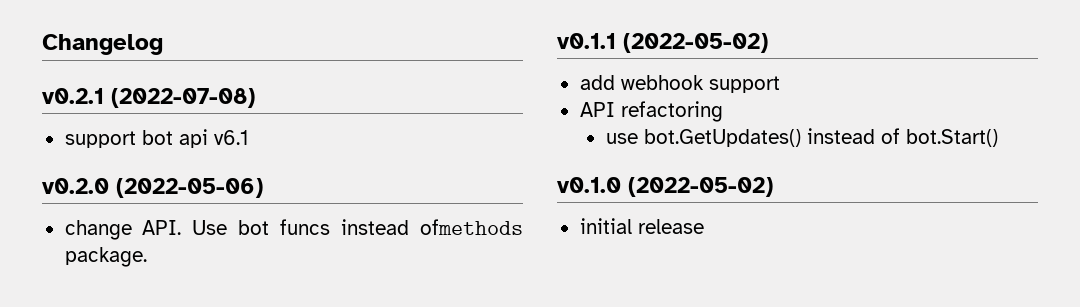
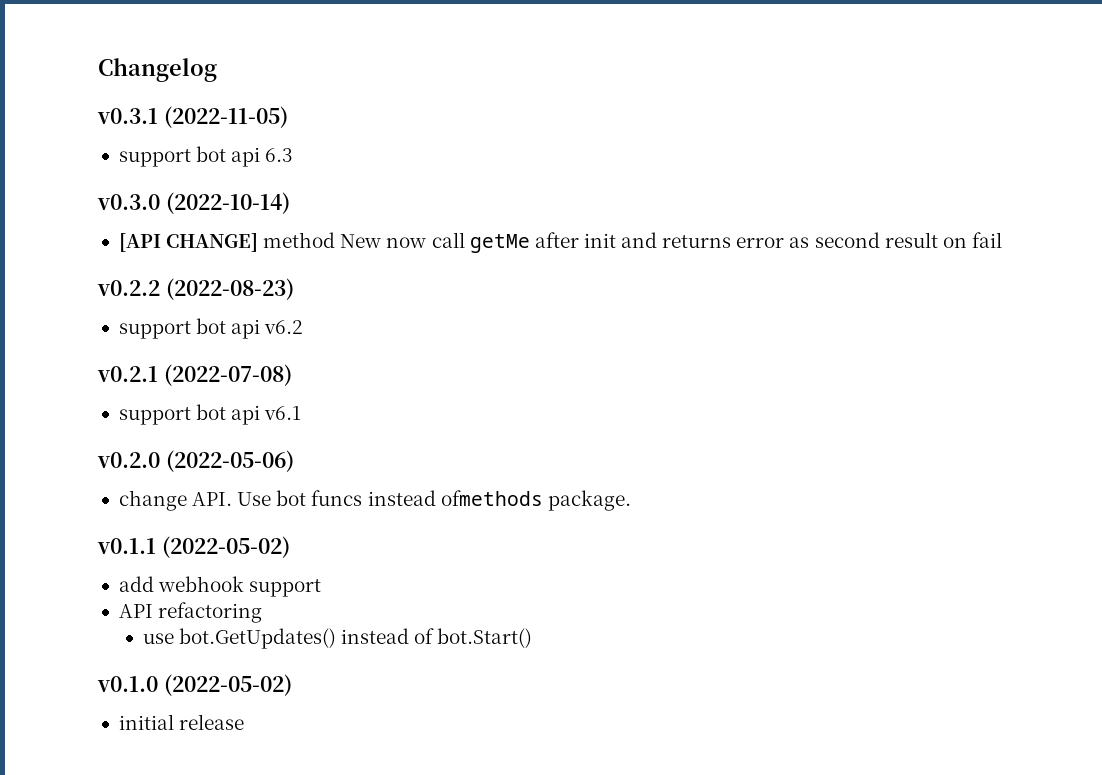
+ v0.3.1 (2022-11-05)
+ support bot api 6.3
+ v0.3.0 (2022-10-14)
+ [API CHANGE] method New now call getMe after init and returns error as second result on fail
+ v0.2.2 (2022-08-23)
+ support bot api v6.2

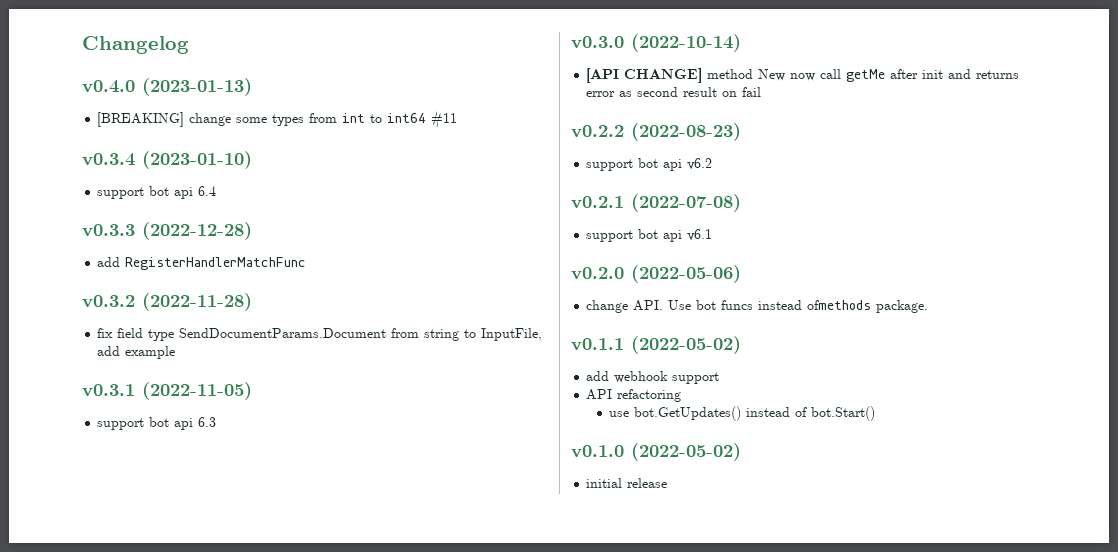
+ v0.4.0 (2023-01-13)
+ [BREAKING] change some types from int to int64 #11
+ v0.3.4 (2023-01-10)
+ support bot api 6.4
+ v0.3.3 (2022-12-28)
+ add RegisterHandlerMatchFunc
+ v0.3.2 (2022-11-28)
+ fix field type SendDocumentParams.Document from string to InputFile, add example

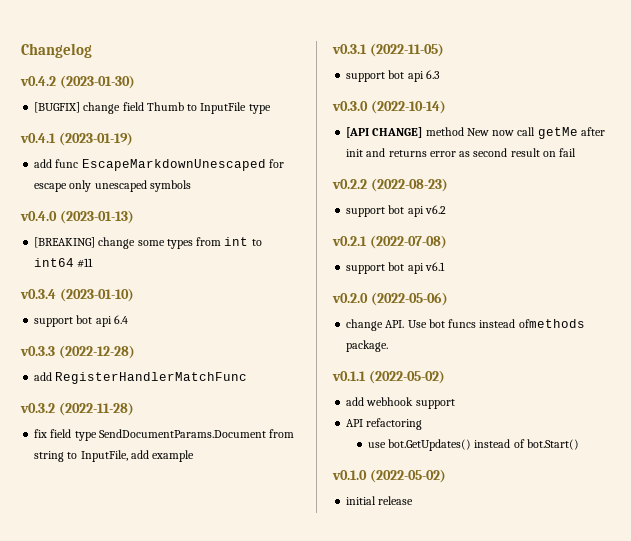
+ v0.4.2 (2023-01-30)
+ [BUGFIX] change field Thumb to InputFile type
+ v0.4.1 (2023-01-19)
+ add func EscapeMarkdownUnescaped for escape only unescaped symbols

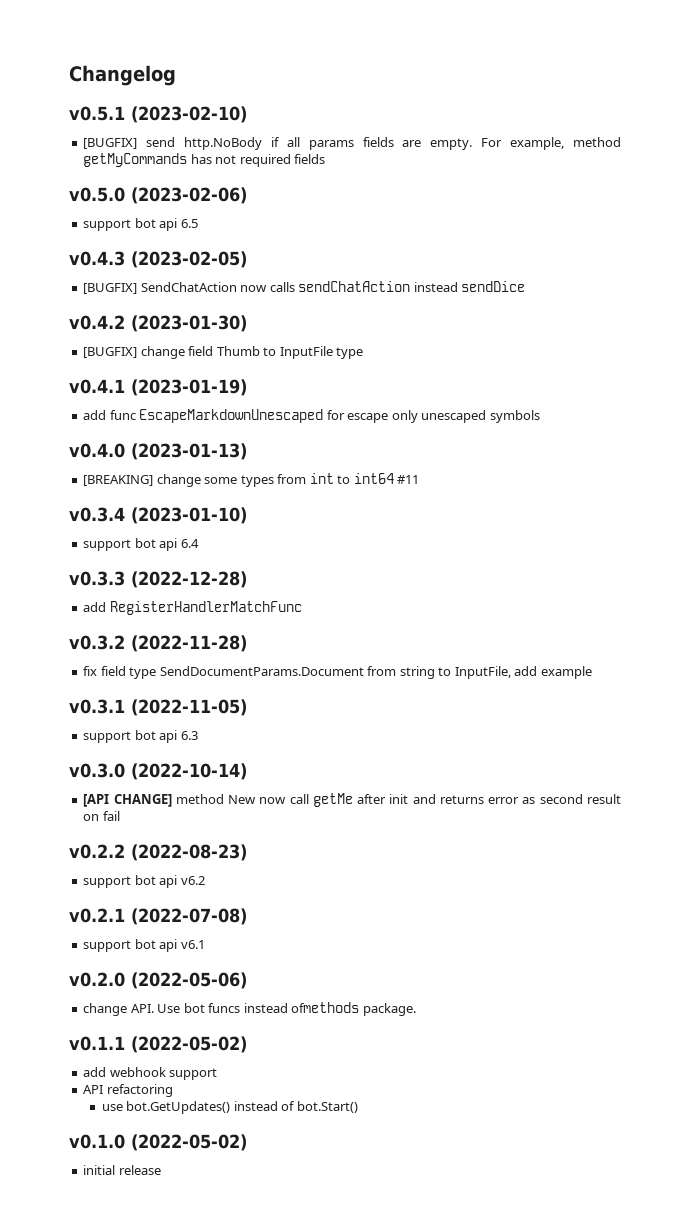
+ v0.5.1 (2023-02-10)
+ [BUGFIX] send http.NoBody if all params fields are empty. For example, method getMyCommands has not required fields
+ v0.5.0 (2023-02-06)
+ support bot api 6.5
+ v0.4.3 (2023-02-05)
+ [BUGFIX] SendChatAction now calls sendChatAction instead sendDice

